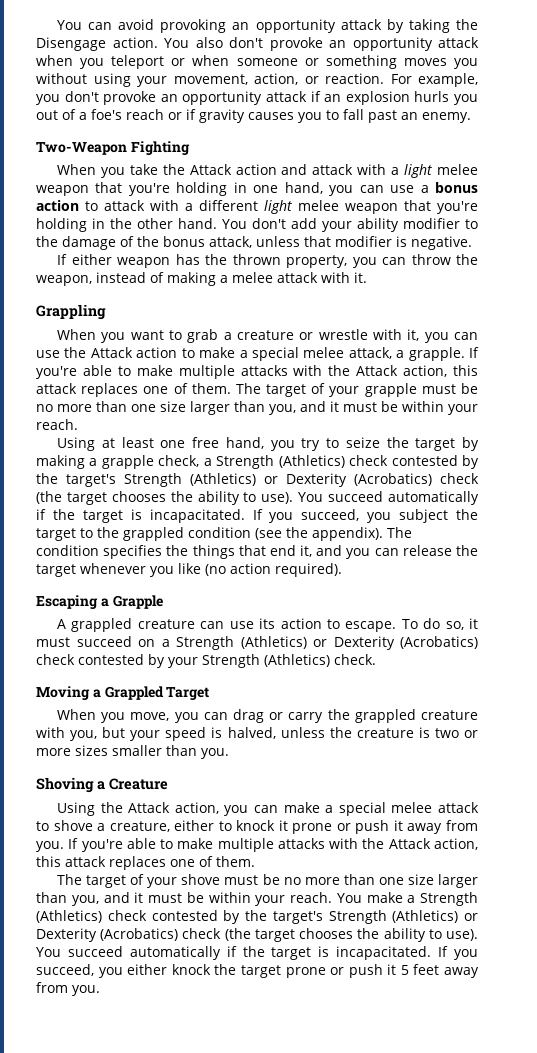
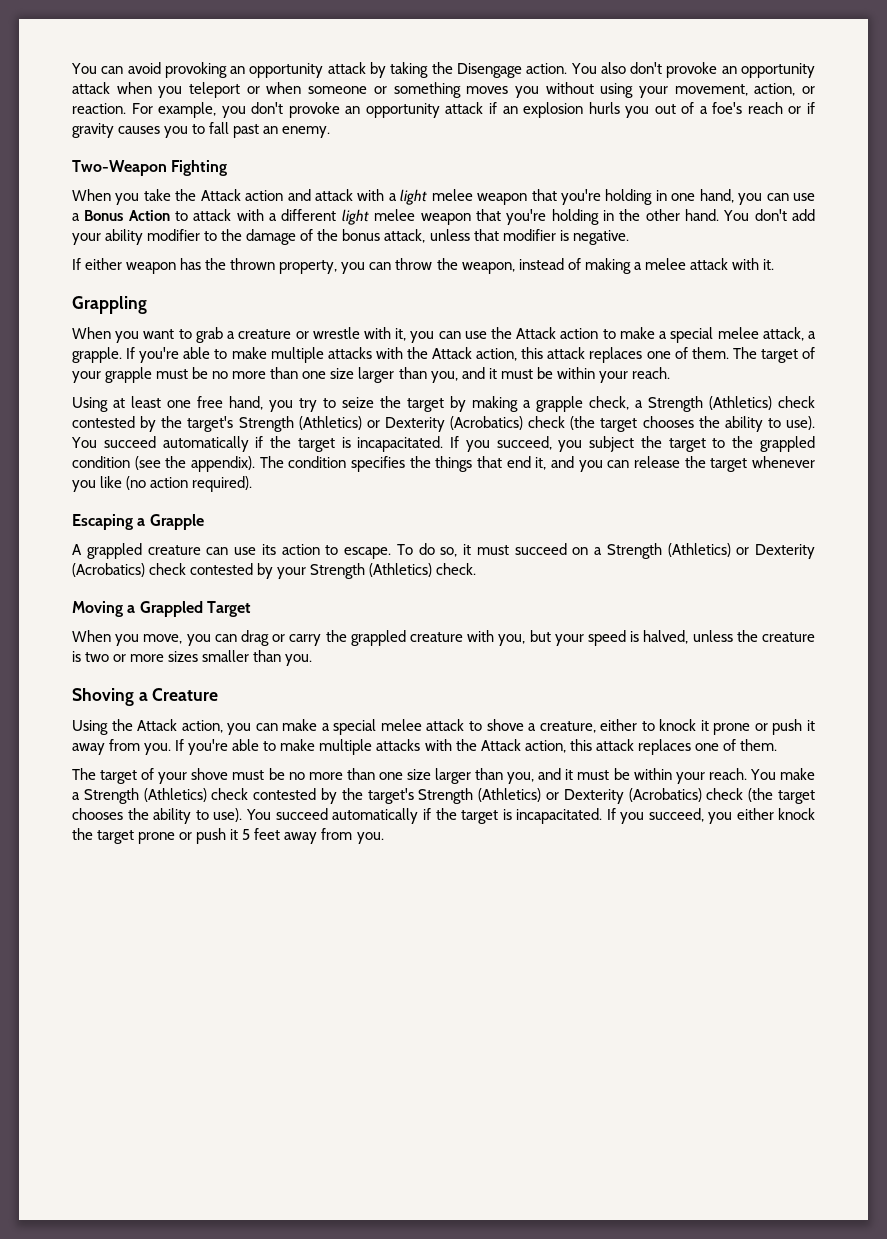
- When you take the Attack action and attack with a light melee weapon that you're holding in one hand, you can use a bonus action to attack with a different light melee weapon that you're holding in the other hand.
+ When you take the Attack action and attack with a light melee weapon that you're holding in one hand, you can use a Bonus Action to attack with a different light melee weapon that you're holding in the other hand.

